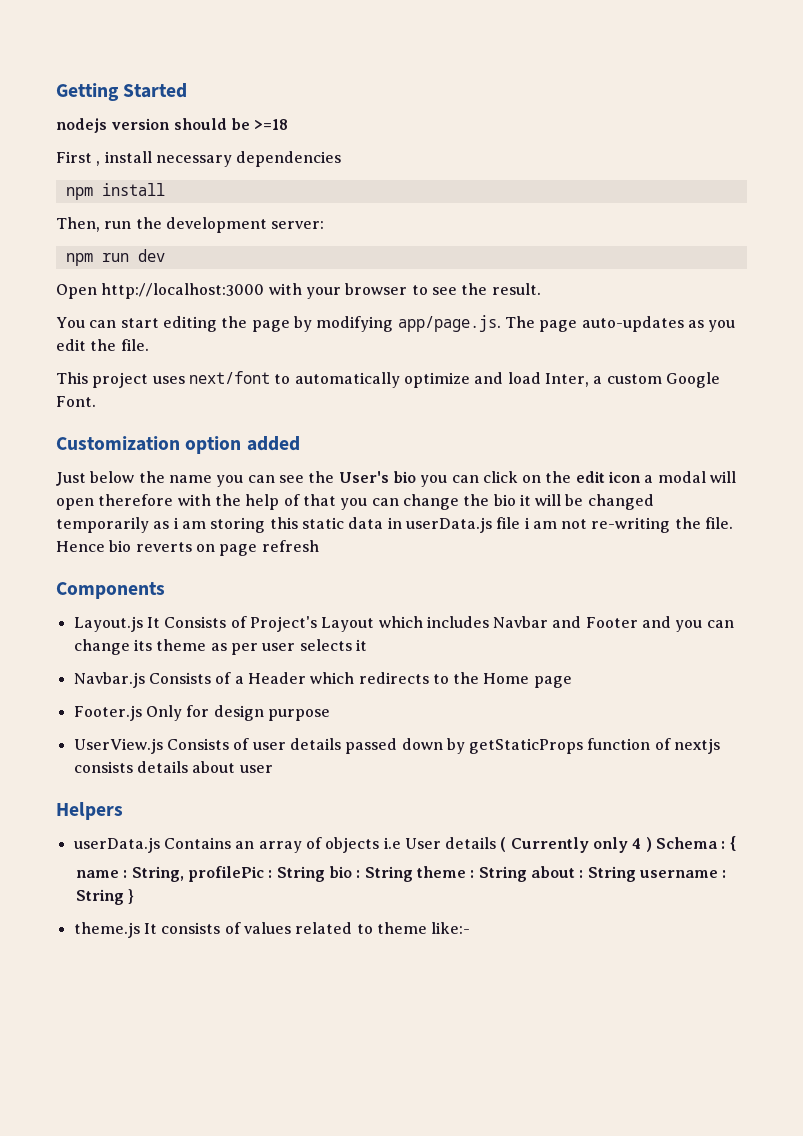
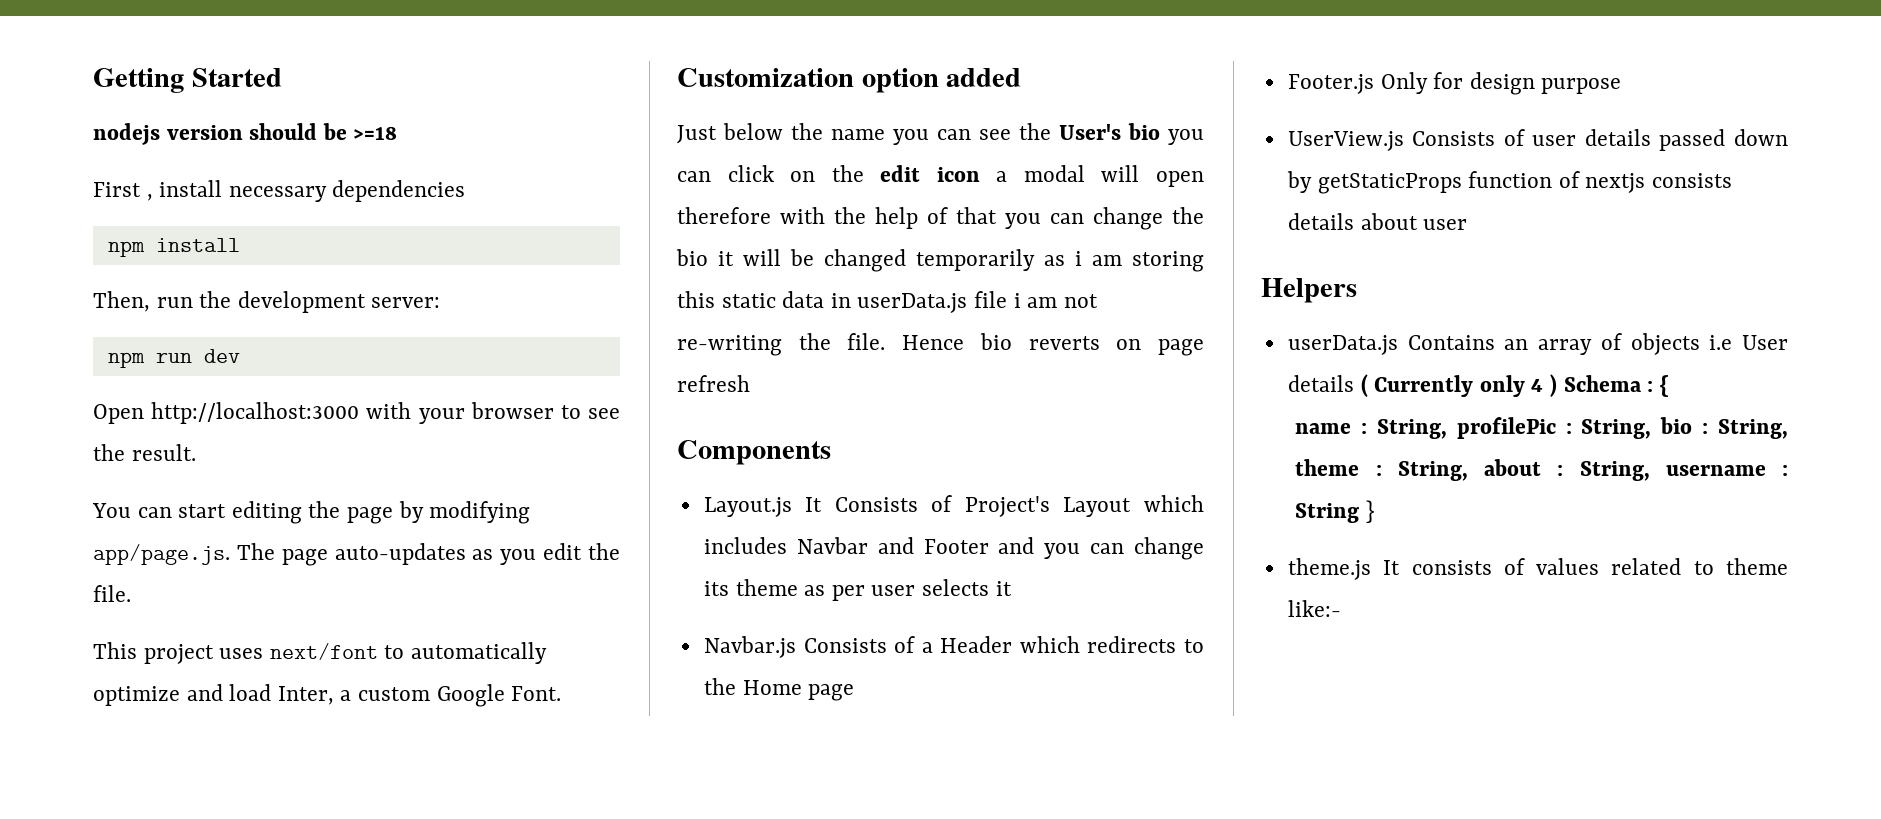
- name : String, profilePic : String bio : String theme : String about : String username : String }
+ name : String, profilePic : String, bio : String, theme : String, about : String, username : String }

